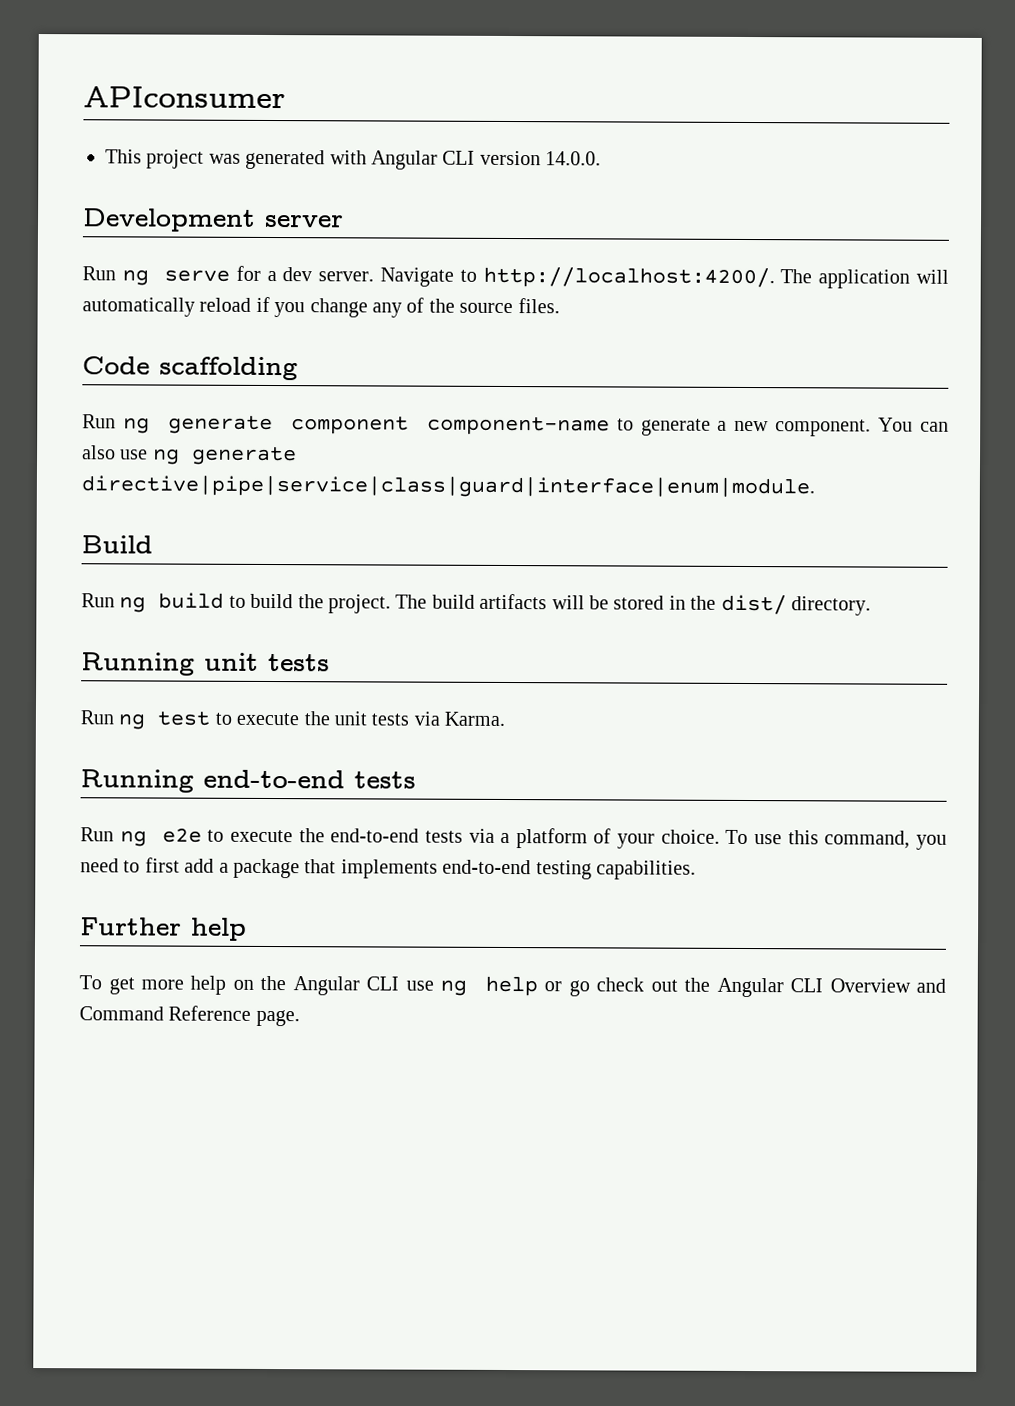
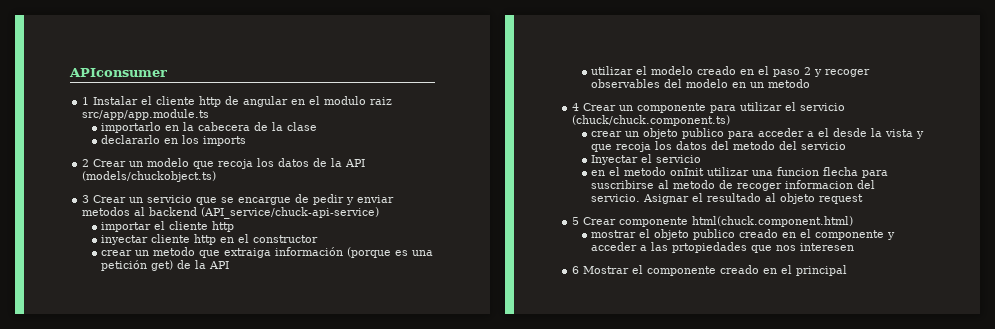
- This project was generated with Angular CLI version 14.0.0.
- Development server
- Run ng serve for a dev server. Navigate to http://localhost:4200/. The application will automatically reload if you change any of the source files.
- Code scaffolding
- Run ng generate component component-name to generate a new component. You can also use ng generate directive|pipe|service|class|guard|interface|enum|module.
- Build
- Run ng build to build the project. The build artifacts will be stored in the dist/ directory.
- Running unit tests
- Run ng test to execute the unit tests via Karma.
- Running end-to-end tests
- Run ng e2e to execute the end-to-end tests via a platform of your choice. To use this command, you need to first add a package that implements end-to-end testing capabilities.
- Further help
- To get more help on the Angular CLI use ng help or go check out the Angular CLI Overview and Command Reference page.
+ 1 Instalar el cliente http de angular en el modulo raiz src/app/app.module.ts
+ importarlo en la cabecera de la clase
+ declararlo en los imports
+ 2 Crear un modelo que recoja los datos de la API (models/chuckobject.ts)
+ 3 Crear un servicio que se encargue de pedir y enviar metodos al backend (API_service/chuck-api-service)
+ importar el cliente http
+ inyectar cliente http en el constructor
+ crear un metodo que extraiga información (porque es una petición get) de la API
+ utilizar el modelo creado en el paso 2 y recoger observables del modelo en un metodo
+ 4 Crear un componente para utilizar el servicio (chuck/chuck.component.ts)
+ crear un objeto publico para acceder a el desde la vista y que recoja los datos del metodo del servicio
+ Inyectar el servicio
+ en el metodo onInit utilizar una funcion flecha para suscribirse al metodo de recoger informacion del servicio. Asignar el resultado al objeto request
+ 5 Crear componente html(chuck.component.html)
+ mostrar el objeto publico creado en el componente y acceder a las prtopiedades que nos interesen
+ 6 Mostrar el componente creado en el principal

